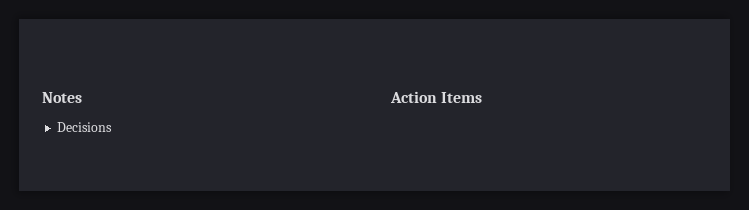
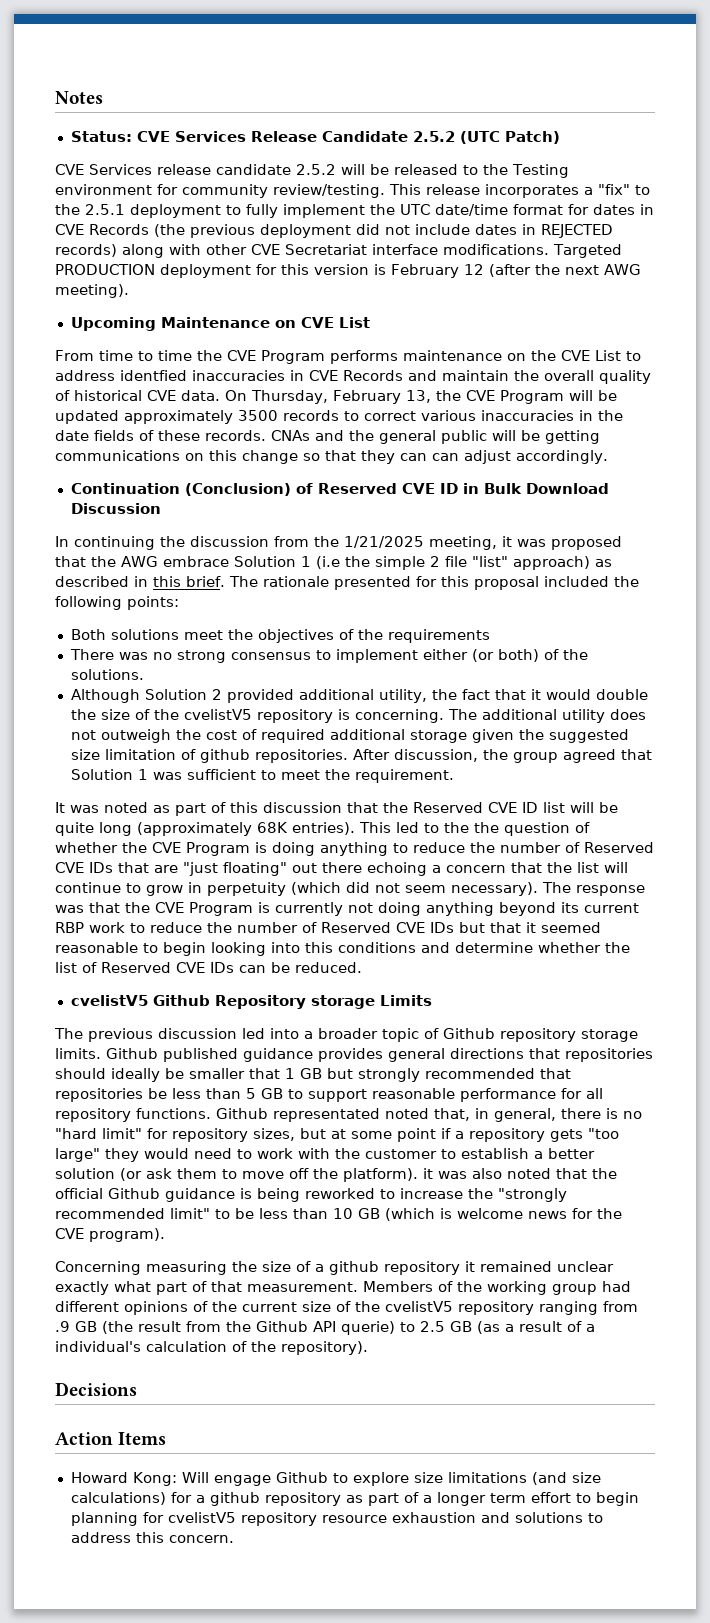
+ Status: CVE Services Release Candidate 2.5.2 (UTC Patch)
+ CVE Services release candidate 2.5.2 will be released to the Testing environment for community review/testing. This release incorporates a "fix" to the 2.5.1 deployment to fully implement the UTC date/time format for dates in CVE Records (the previous deployment did not include dates in REJECTED records) along with other CVE Secretariat interface modifications. Targeted PRODUCTION deployment for this version is February 12 (after the next AWG meeting).
+ Upcoming Maintenance on CVE List
+ From time to time the CVE Program performs maintenance on the CVE List to address identfied inaccuracies in CVE Records and maintain the overall quality of historical CVE data. On Thursday, February 13, the CVE Program will be updated approximately 3500 records to correct various inaccuracies in the date fields of these records. CNAs and the general public will be getting communications on this change so that they can can adjust accordingly.
+ Continuation (Conclusion) of Reserved CVE ID in Bulk Download Discussion
+ In continuing the discussion from the 1/21/2025 meeting, it was proposed that the AWG embrace Solution 1 (i.e the simple 2 file "list" approach) as described in this brief. The rationale presented for this proposal included the following points:
+ Both solutions meet the objectives of the requirements
+ There was no strong consensus to implement either (or both) of the solutions.
+ Although Solution 2 provided additional utility, the fact that it would double the size of the cvelistV5 repository is concerning. The additional utility does not outweigh the cost of required additional storage given the suggested size limitation of github repositories. After discussion, the group agreed that Solution 1 was sufficient to meet the requirement.
+ It was noted as part of this discussion that the Reserved CVE ID list will be quite long (approximately 68K entries). This led to the the question of whether the CVE Program is doing anything to reduce the number of Reserved CVE IDs that are "just floating" out there echoing a concern that the list will continue to grow in perpetuity (which did not seem necessary). The response was that the CVE Program is currently not doing anything beyond its current RBP work to reduce the number of Reserved CVE IDs but that it seemed reasonable to begin looking into this conditions and determine whether the list of Reserved CVE IDs can be reduced.
+ cvelistV5 Github Repository storage Limits
+ The previous discussion led into a broader topic of Github repository storage limits. Github published guidance provides general directions that repositories should ideally be smaller that 1 GB but strongly recommended that repositories be less than 5 GB to support reasonable performance for all repository functions. Github representated noted that, in general, there is no "hard limit" for repository sizes, but at some point if a repository gets "too large" they would need to work with the customer to establish a better solution (or ask them to move off the platform). it was also noted that the official Github guidance is being reworked to increase the "strongly recommended limit" to be less than 10 GB (which is welcome news for the CVE program).
+ Concerning measuring the size of a github repository it remained unclear exactly what part of that measurement. Members of the working group had different opinions of the current size of the cvelistV5 repository ranging from .9 GB (the result from the Github API querie) to 2.5 GB (as a result of a individual's calculation of the repository).
  Decisions
  Action Items
+ Howard Kong: Will engage Github to explore size limitations (and size calculations) for a github repository as part of a longer term effort to begin planning for cvelistV5 repository resource exhaustion and solutions to address this concern.

